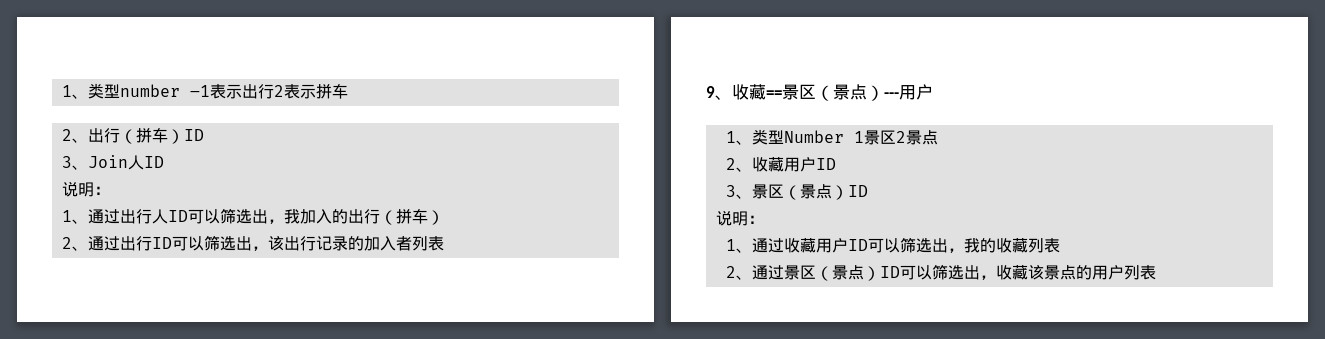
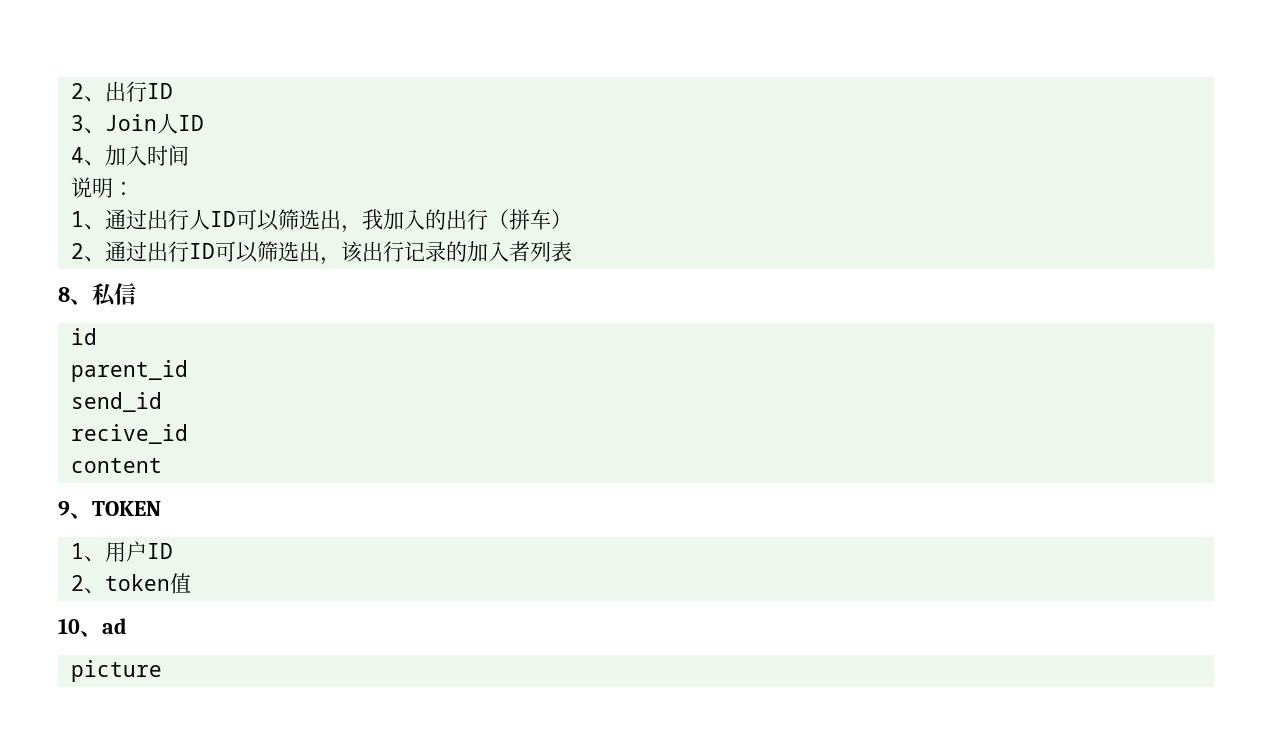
- 1、类型number –1表示出行2表示拼车
- 2、出行（拼车）ID
+ 2、出行ID
+ 4、加入时间
- 9、收藏==景区（景点）---用户
- 1、类型Number 1景区2景点
- 2、收藏用户ID
- 3、景区（景点）ID
- 说明：
- 1、通过收藏用户ID可以筛选出，我的收藏列表
- 2、通过景区（景点）ID可以筛选出，收藏该景点的用户列表
+ 8、私信
+ id
+ parent_id
+ send_id
+ recive_id
+ content
+ 9、TOKEN
+ 1、用户ID
+ 2、token值
+ 10、ad
+ picture

